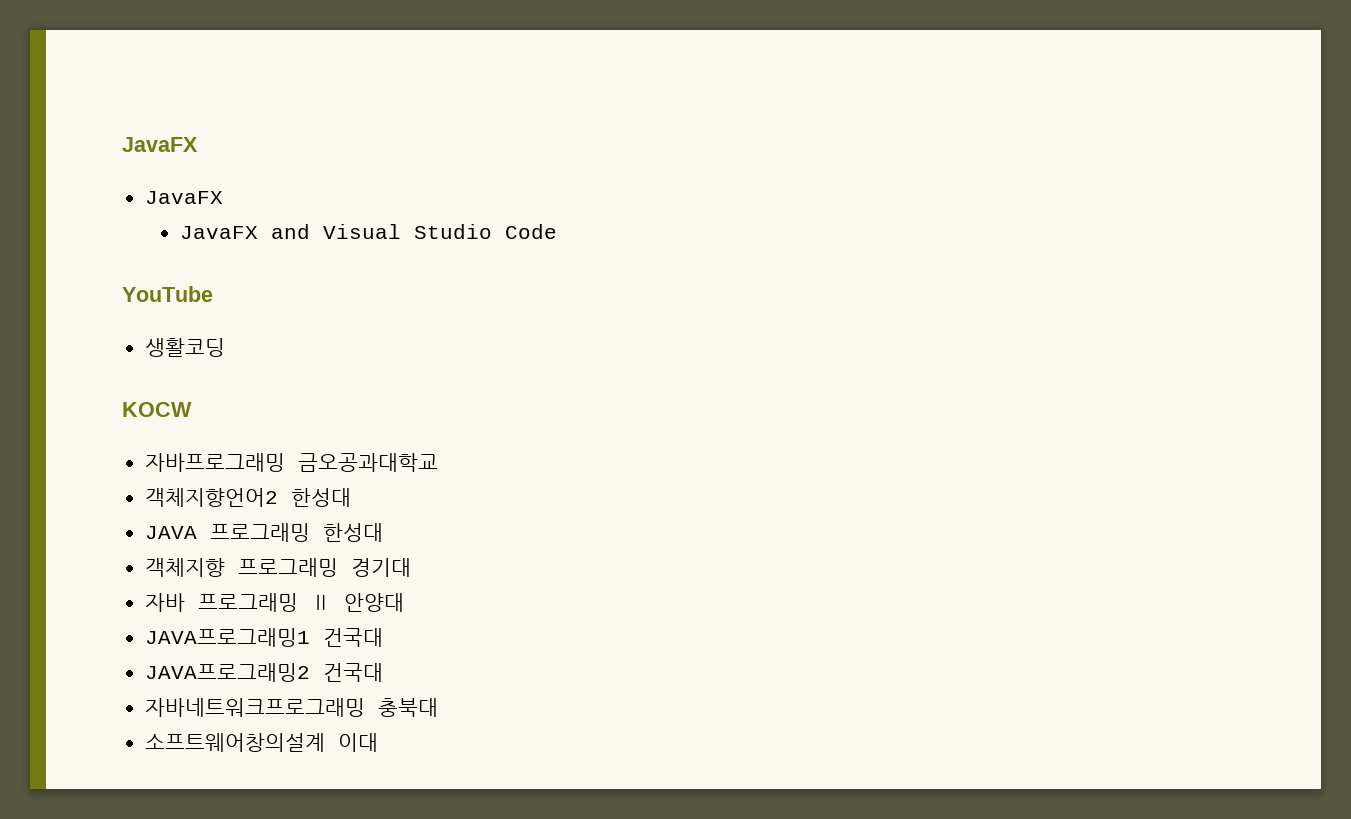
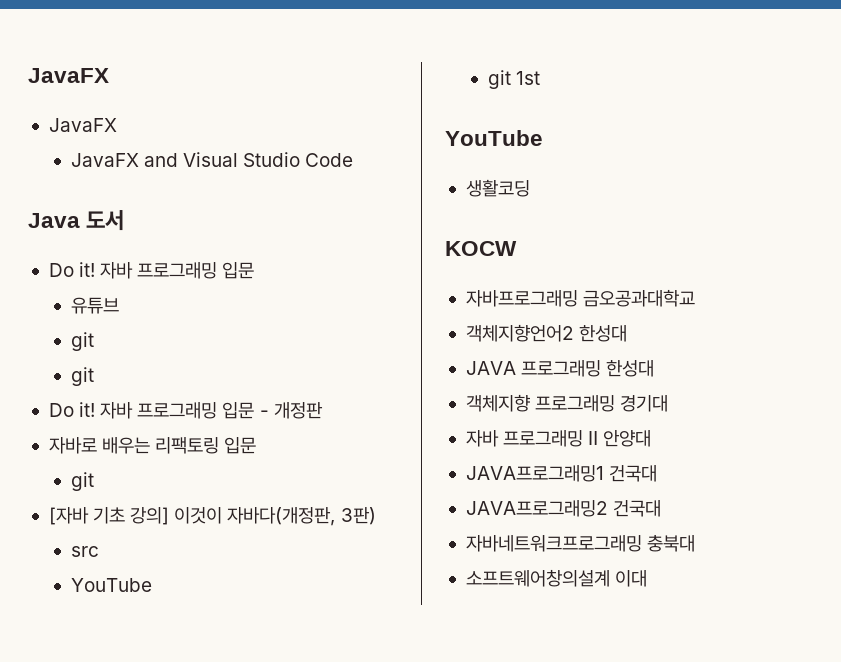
+ Java 도서
+ Do it! 자바 프로그래밍 입문
+ 유튜브
+ git
+ git
+ Do it! 자바 프로그래밍 입문 - 개정판
+ 자바로 배우는 리팩토링 입문
+ git
+ [자바 기초 강의] 이것이 자바다(개정판, 3판)
+ src
+ YouTube
+ git 1st

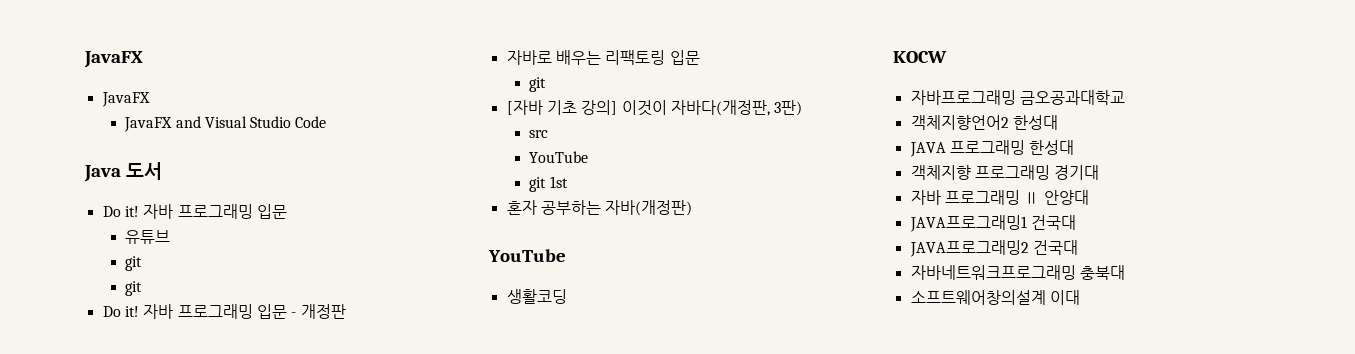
+ 혼자 공부하는 자바(개정판)

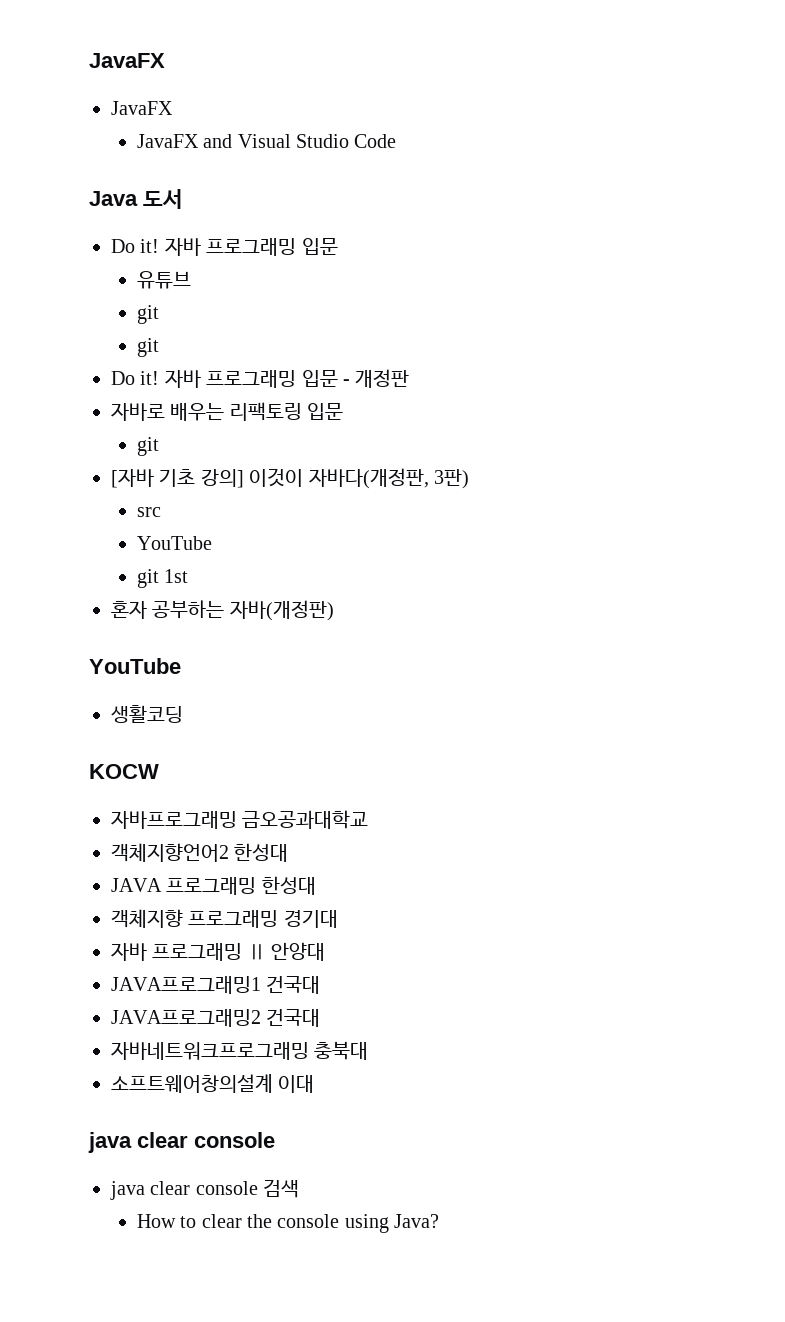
  소프트웨어창의설계 이대
+ java clear console
+ java clear console 검색
+ How to clear the console using Java?

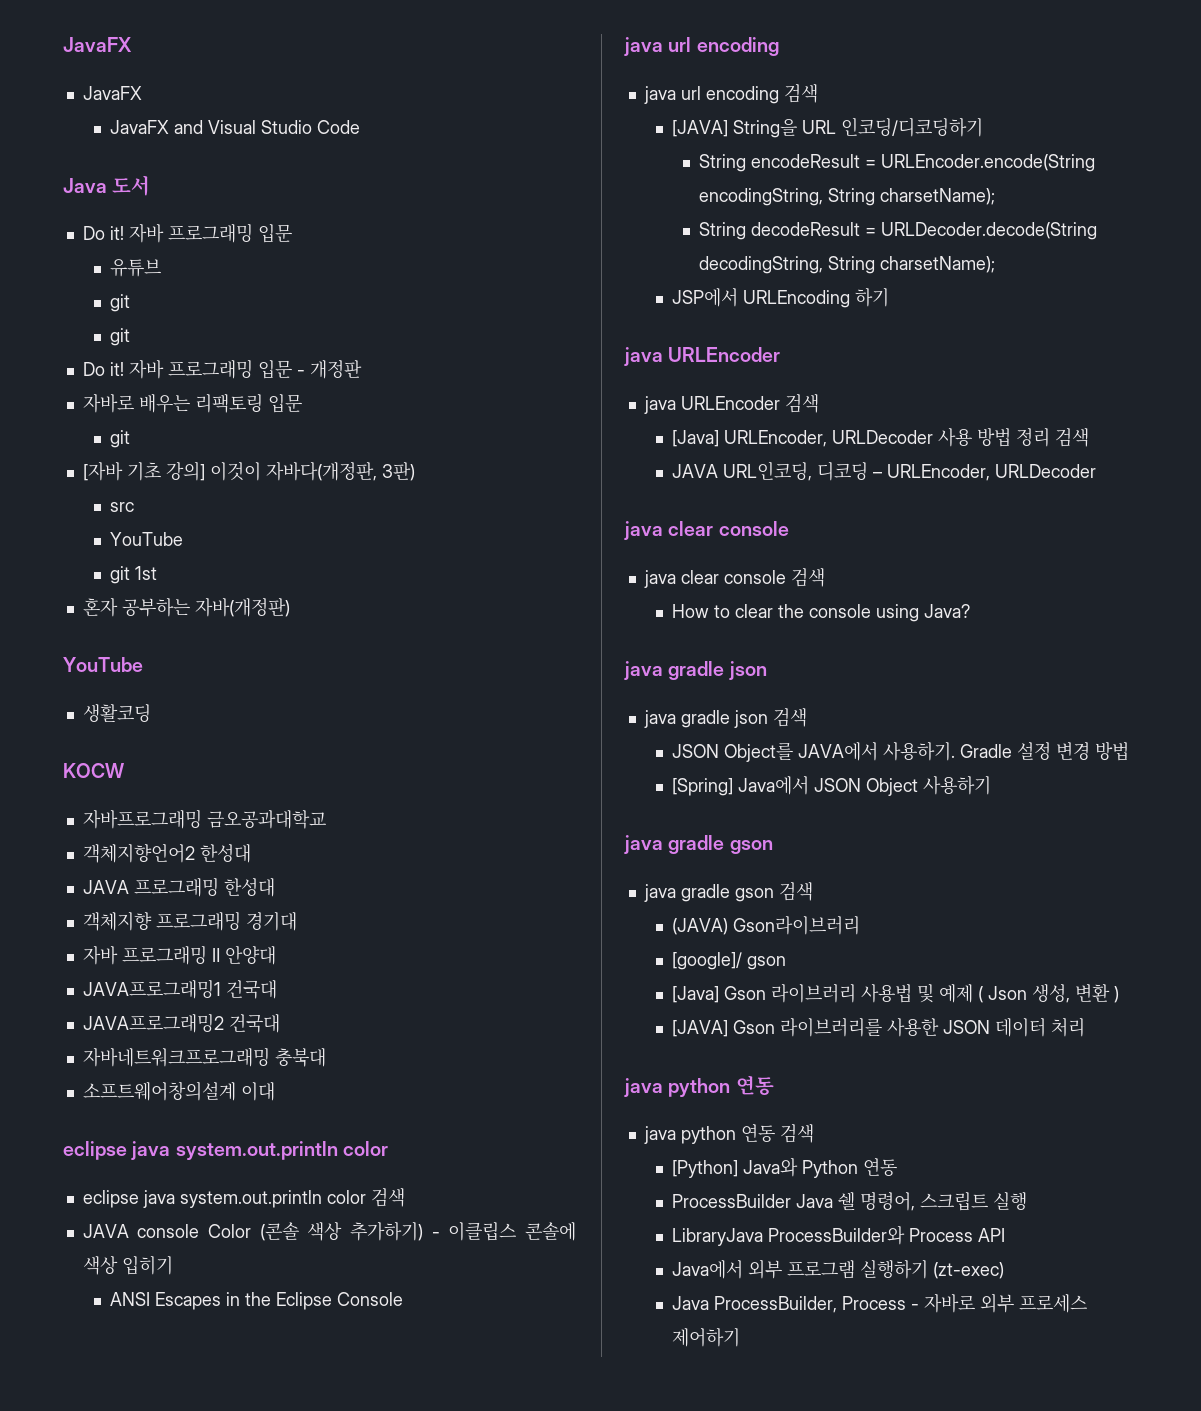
  소프트웨어창의설계 이대
+ eclipse java system.out.println color
+ eclipse java system.out.println color 검색
+ JAVA console Color (콘솔 색상 추가하기) - 이클립스 콘솔에 색상 입히기
+ ANSI Escapes in the Eclipse Console
+ java url encoding
+ java url encoding 검색
+ [JAVA] String을 URL 인코딩/디코딩하기
+ String encodeResult = URLEncoder.encode(String encodingString, String charsetName);
+ String decodeResult = URLDecoder.decode(String decodingString, String charsetName);
+ JSP에서 URLEncoding 하기
+ java URLEncoder
+ java URLEncoder 검색
+ [Java] URLEncoder, URLDecoder 사용 방법 정리 검색
+ JAVA URL인코딩, 디코딩 – URLEncoder, URLDecoder
  How to clear the console using Java?
+ java gradle json
+ java gradle json 검색
+ JSON Object를 JAVA에서 사용하기. Gradle 설정 변경 방법
+ [Spring] Java에서 JSON Object 사용하기
+ java gradle gson
+ java gradle gson 검색
+ (JAVA) Gson라이브러리
+ [google]/ gson
+ [Java] Gson 라이브러리 사용법 및 예제 ( Json 생성, 변환 )
+ [JAVA] Gson 라이브러리를 사용한 JSON 데이터 처리
+ java python 연동
+ java python 연동 검색
+ [Python] Java와 Python 연동
+ ProcessBuilder Java 쉘 명령어, 스크립트 실행
+ LibraryJava ProcessBuilder와 Process API
+ Java에서 외부 프로그램 실행하기 (zt-exec)
+ Java ProcessBuilder, Process - 자바로 외부 프로세스 제어하기

